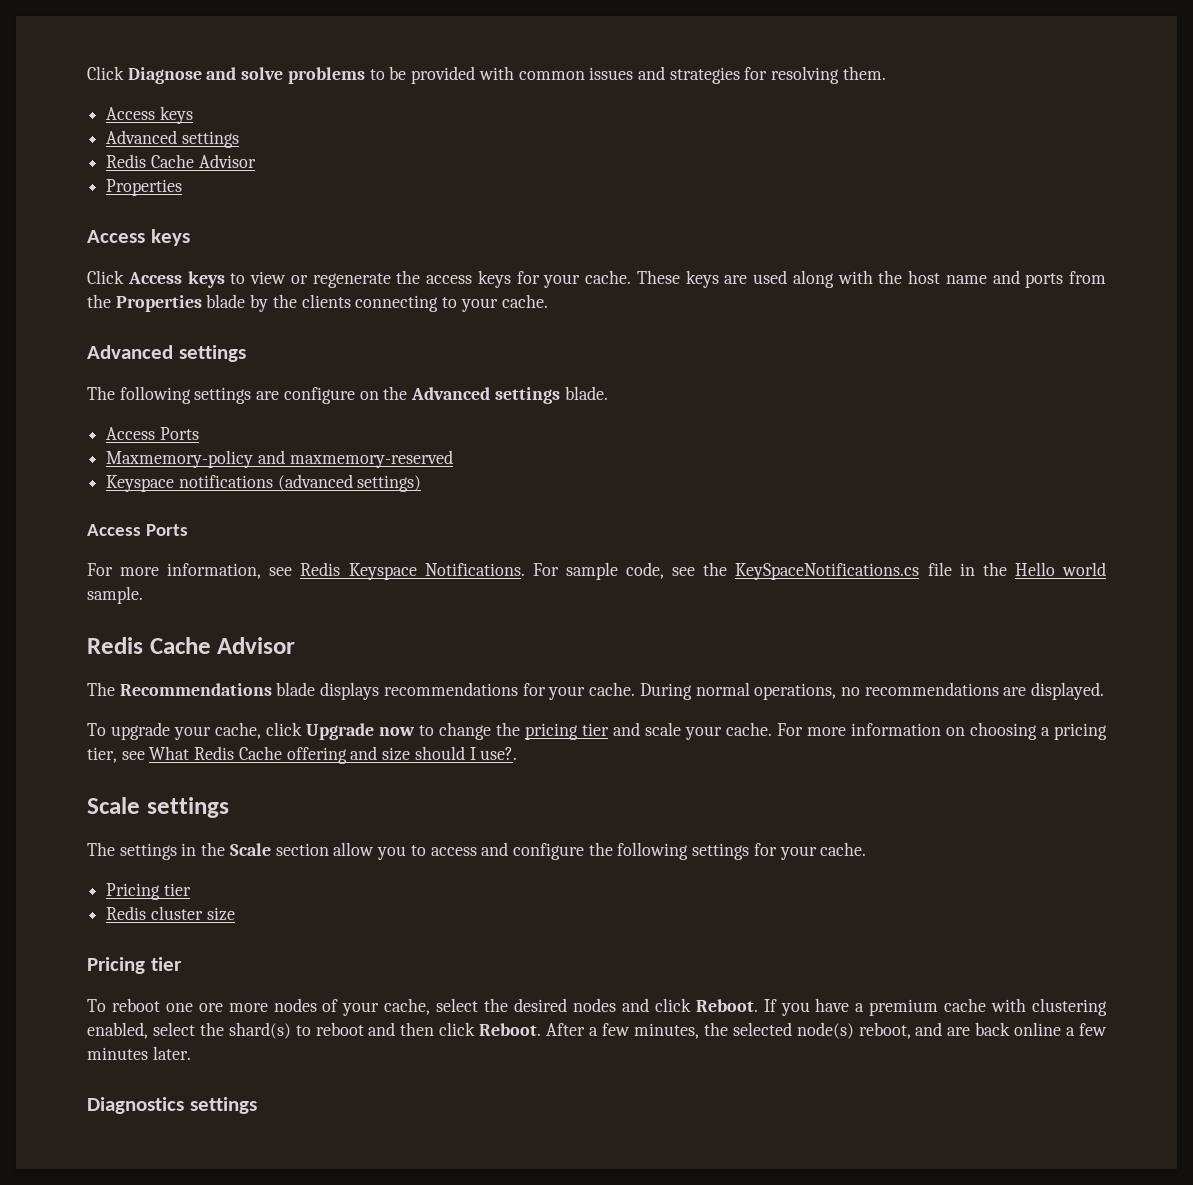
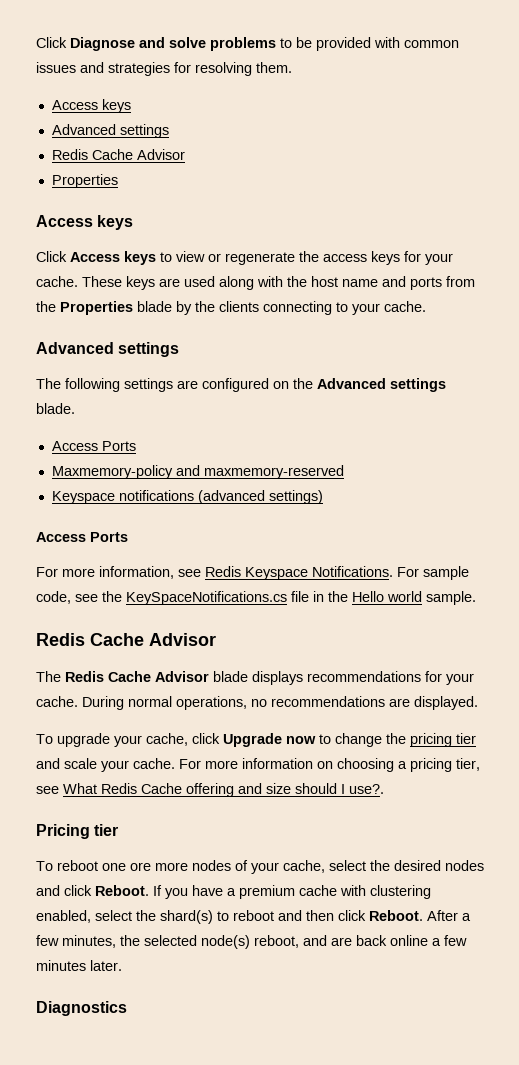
- The following settings are configure on the Advanced settings blade.
+ The following settings are configured on the Advanced settings blade.
- The Recommendations blade displays recommendations for your cache.
+ The Redis Cache Advisor blade displays recommendations for your cache.
- Scale settings
- The settings in the Scale section allow you to access and configure the following settings for your cache.
- Pricing tier
- Redis cluster size
- Diagnostics settings
+ Diagnostics

